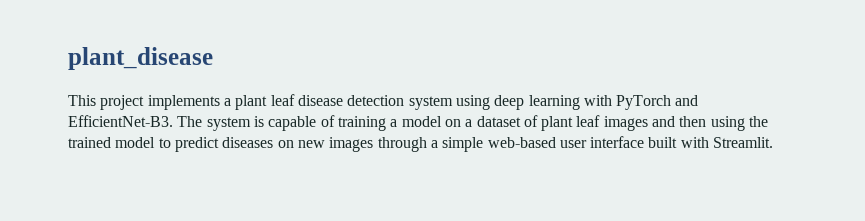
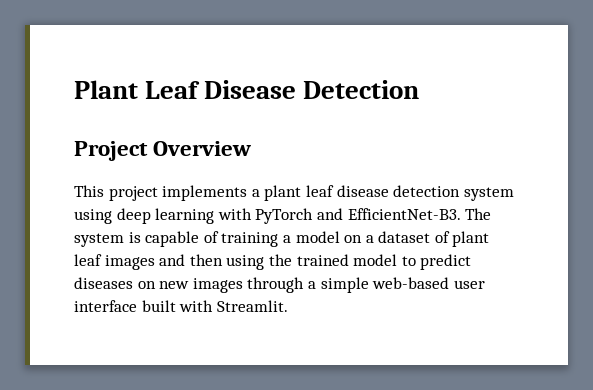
- plant_disease
+ Plant Leaf Disease Detection
+ Project Overview

